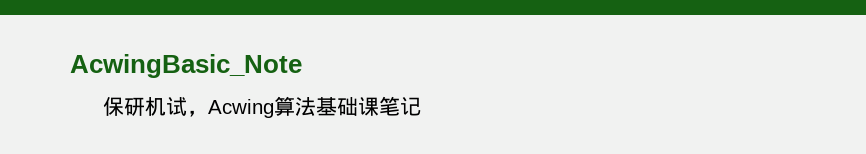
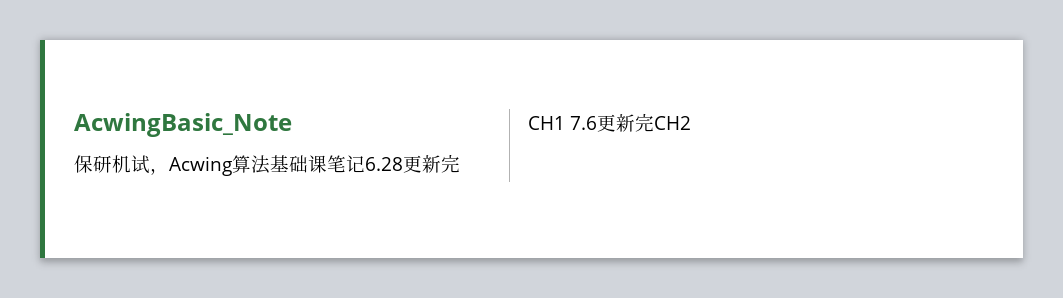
- 保研机试，Acwing算法基础课笔记
+ 保研机试，Acwing算法基础课笔记6.28更新完CH1 7.6更新完CH2

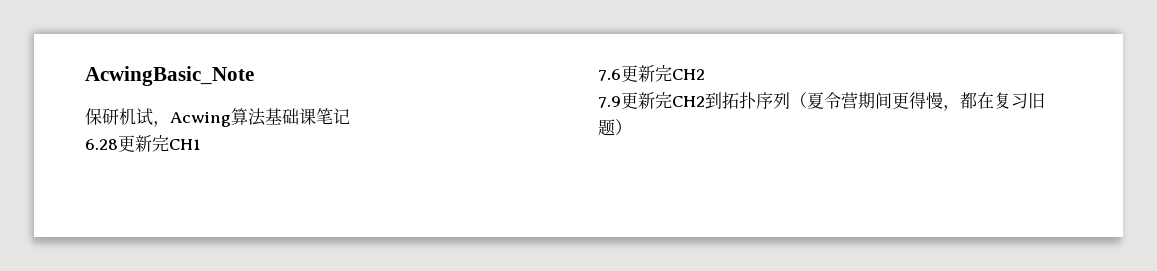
- 保研机试，Acwing算法基础课笔记6.28更新完CH1 7.6更新完CH2
+ 保研机试，Acwing算法基础课笔记
+ 6.28更新完CH1
+ 7.6更新完CH2
+ 7.9更新完CH2到拓扑序列（夏令营期间更得慢，都在复习旧题）

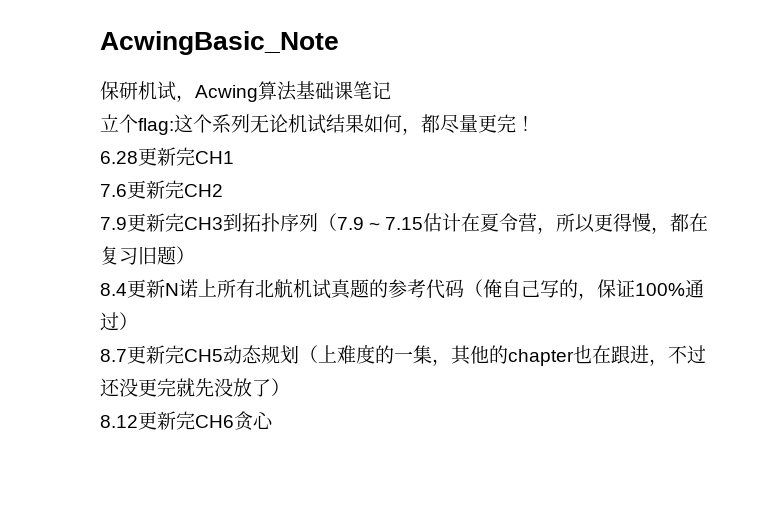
+ 立个flag:这个系列无论机试结果如何，都尽量更完！
- 7.9更新完CH2到拓扑序列（夏令营期间更得慢，都在复习旧题）
+ 7.9更新完CH3到拓扑序列（7.9 ~ 7.15估计在夏令营，所以更得慢，都在复习旧题）
+ 8.4更新N诺上所有北航机试真题的参考代码（俺自己写的，保证100%通过）
+ 8.7更新完CH5动态规划（上难度的一集，其他的chapter也在跟进，不过还没更完就先没放了）
+ 8.12更新完CH6贪心

